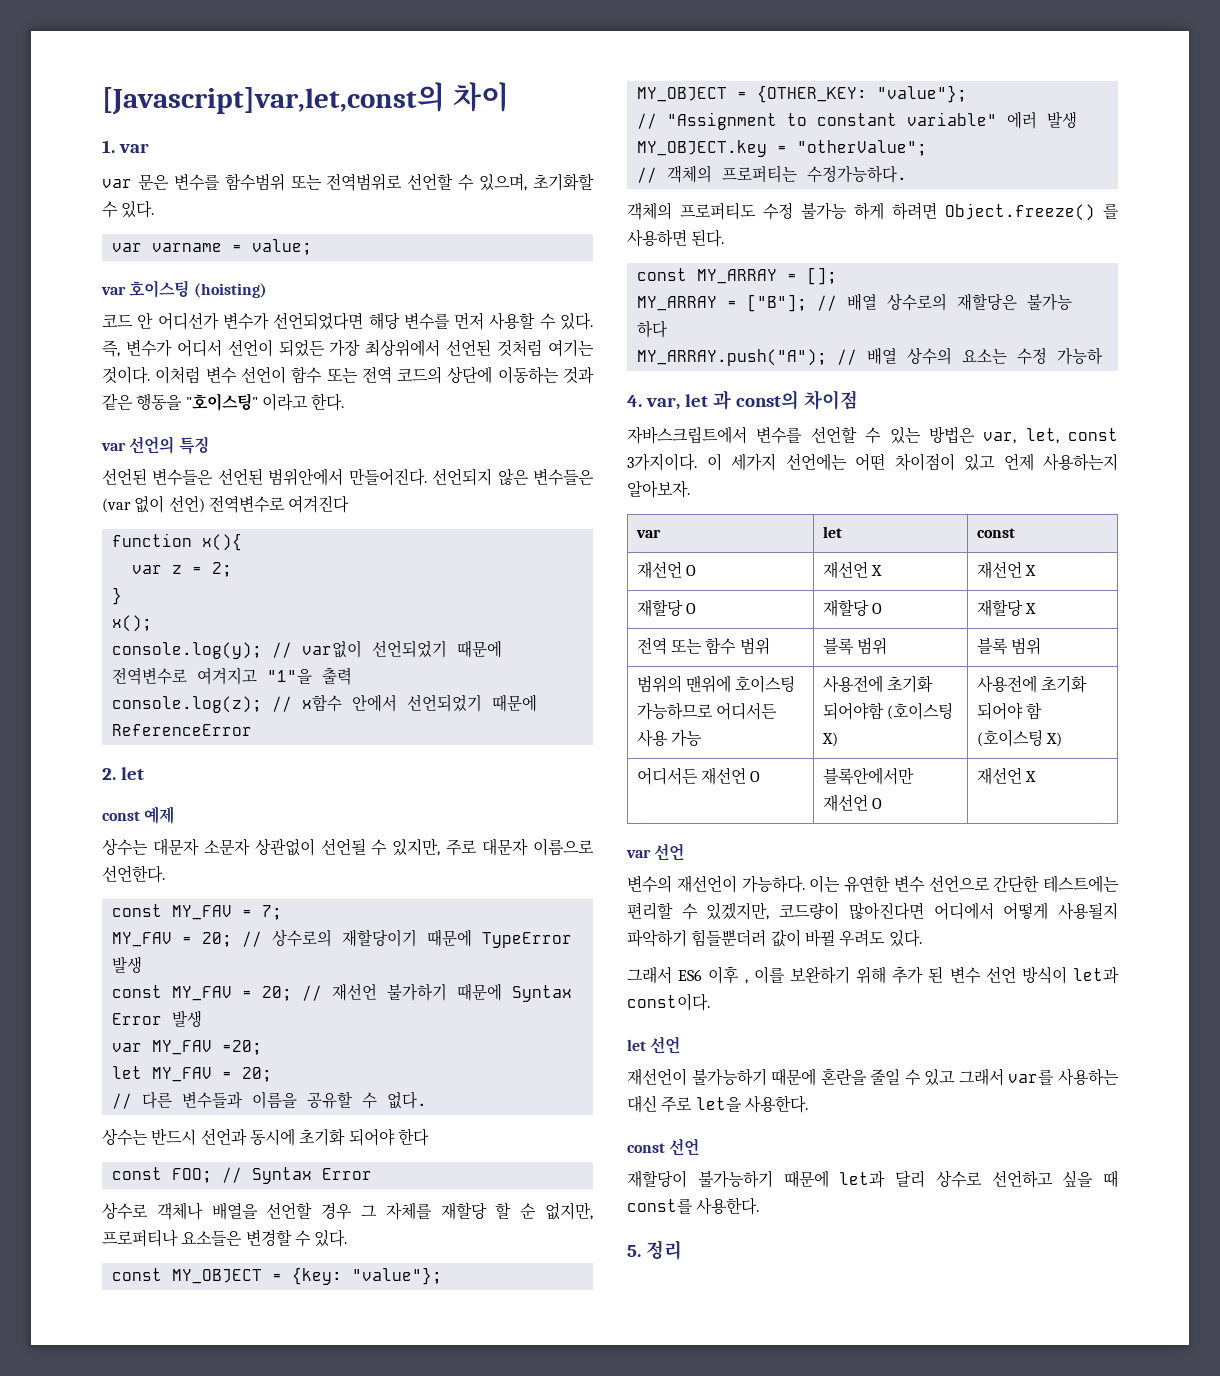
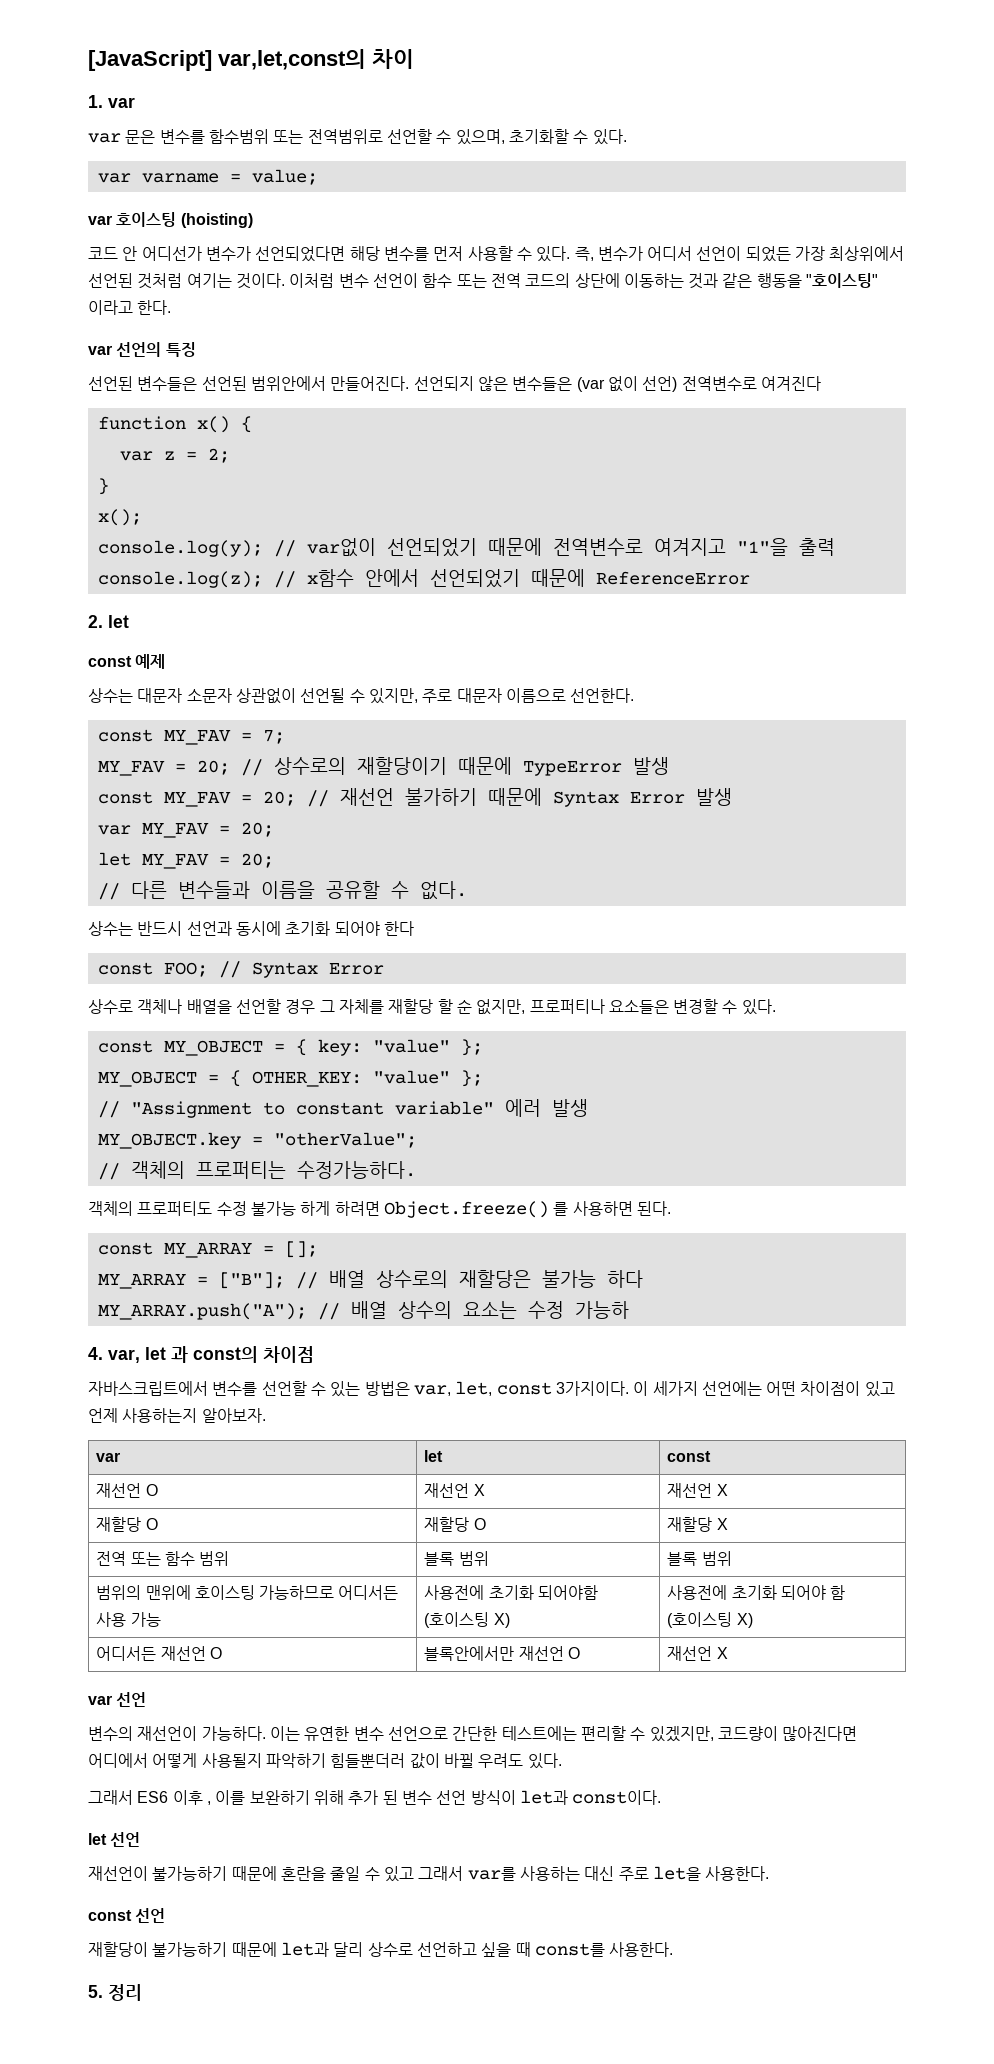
- [Javascript]var,let,const의 차이
+ [JavaScript] var,let,const의 차이
- function x(){
+ function x() {
- var MY_FAV =20;
+ var MY_FAV = 20;
- const MY_OBJECT = {key: "value"};
- MY_OBJECT = {OTHER_KEY: "value"};
+ const MY_OBJECT = { key: "value" };
+ MY_OBJECT = { OTHER_KEY: "value" };

